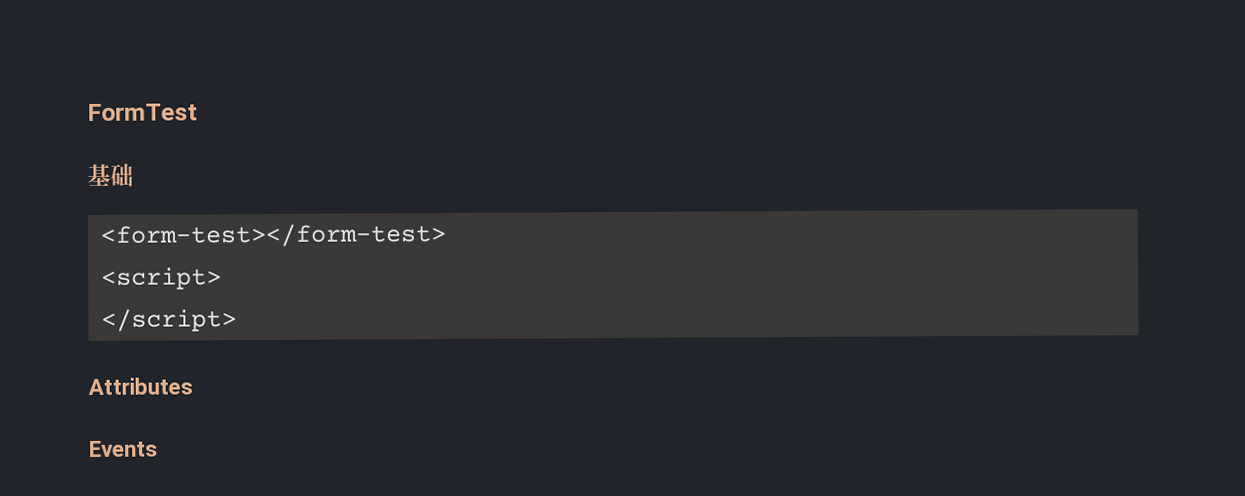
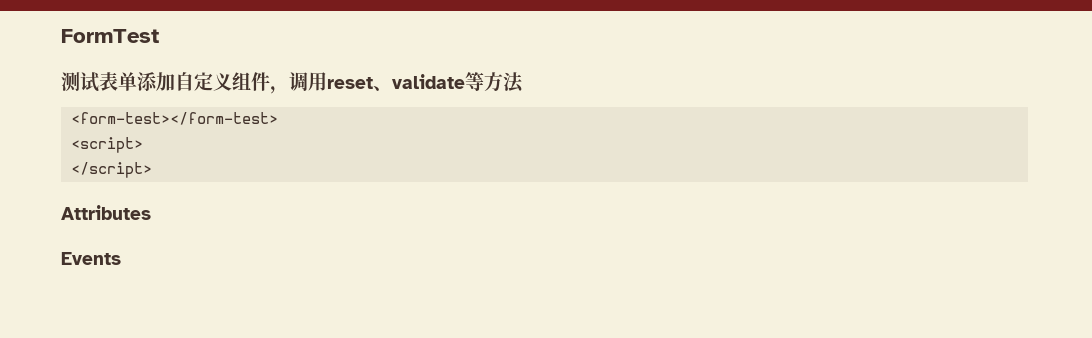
- 基础
+ 测试表单添加自定义组件，调用reset、validate等方法

